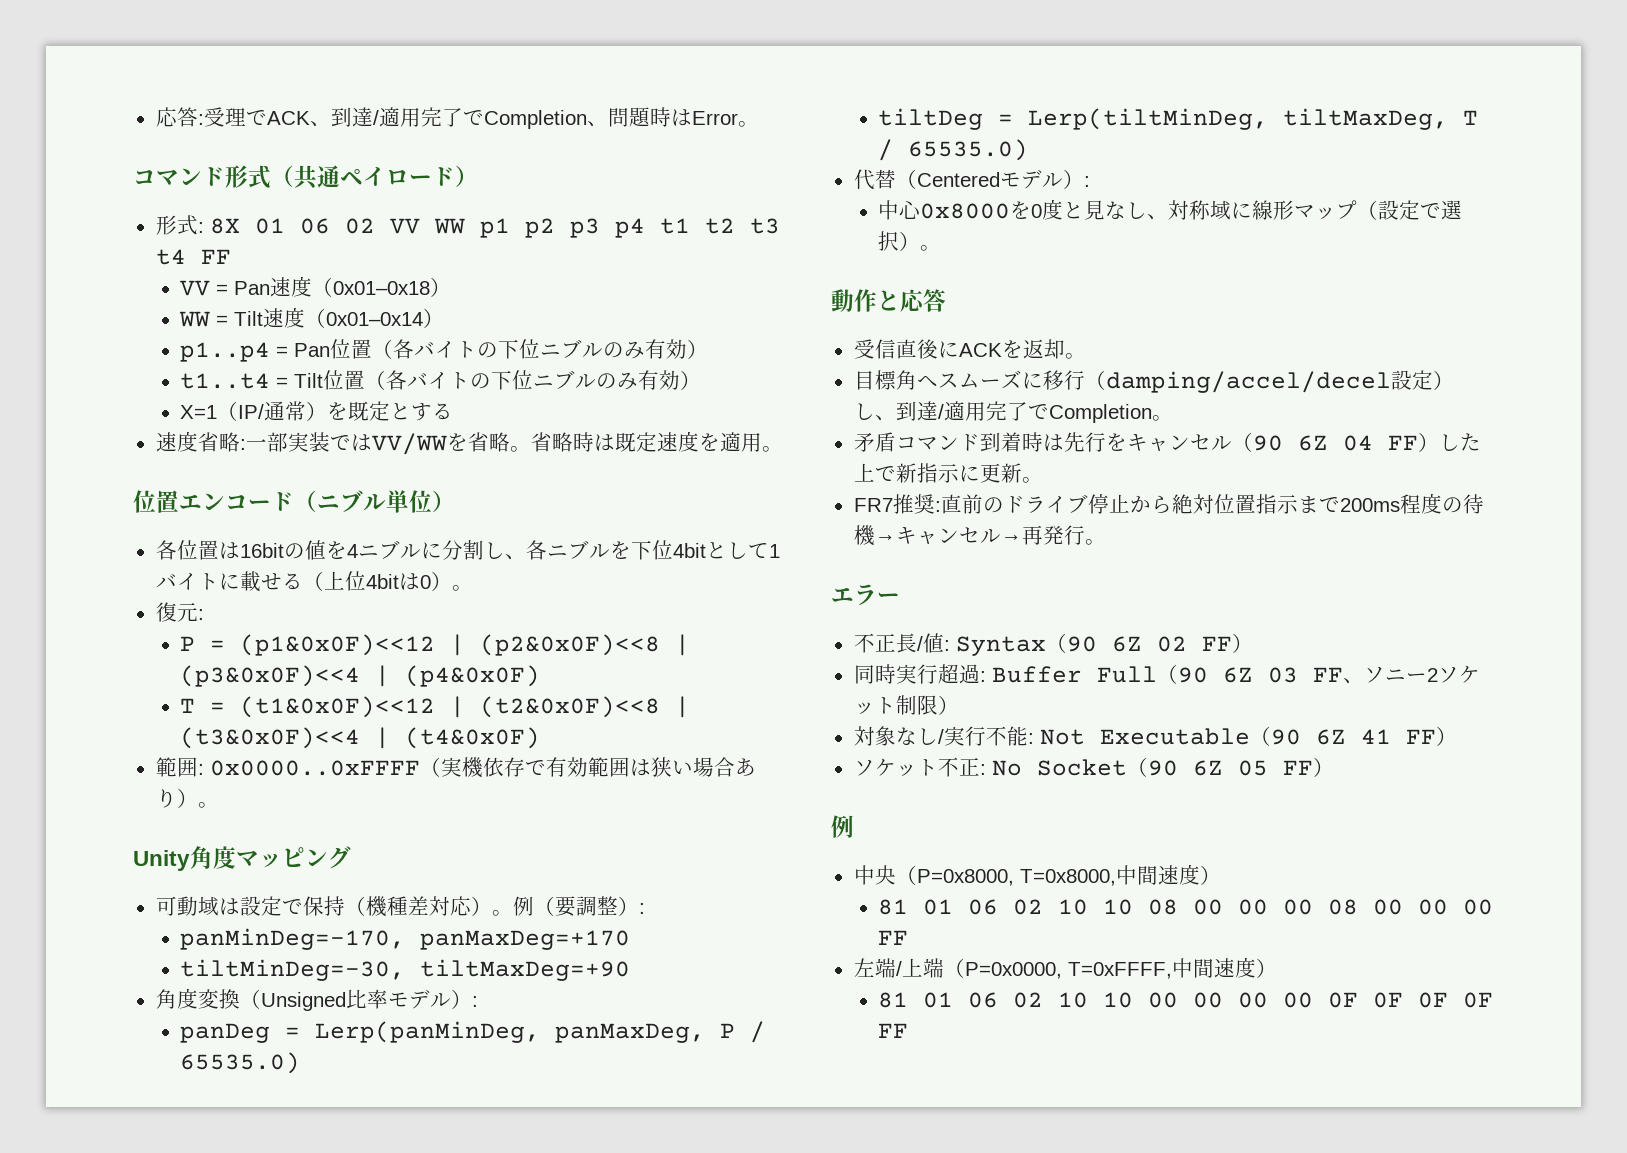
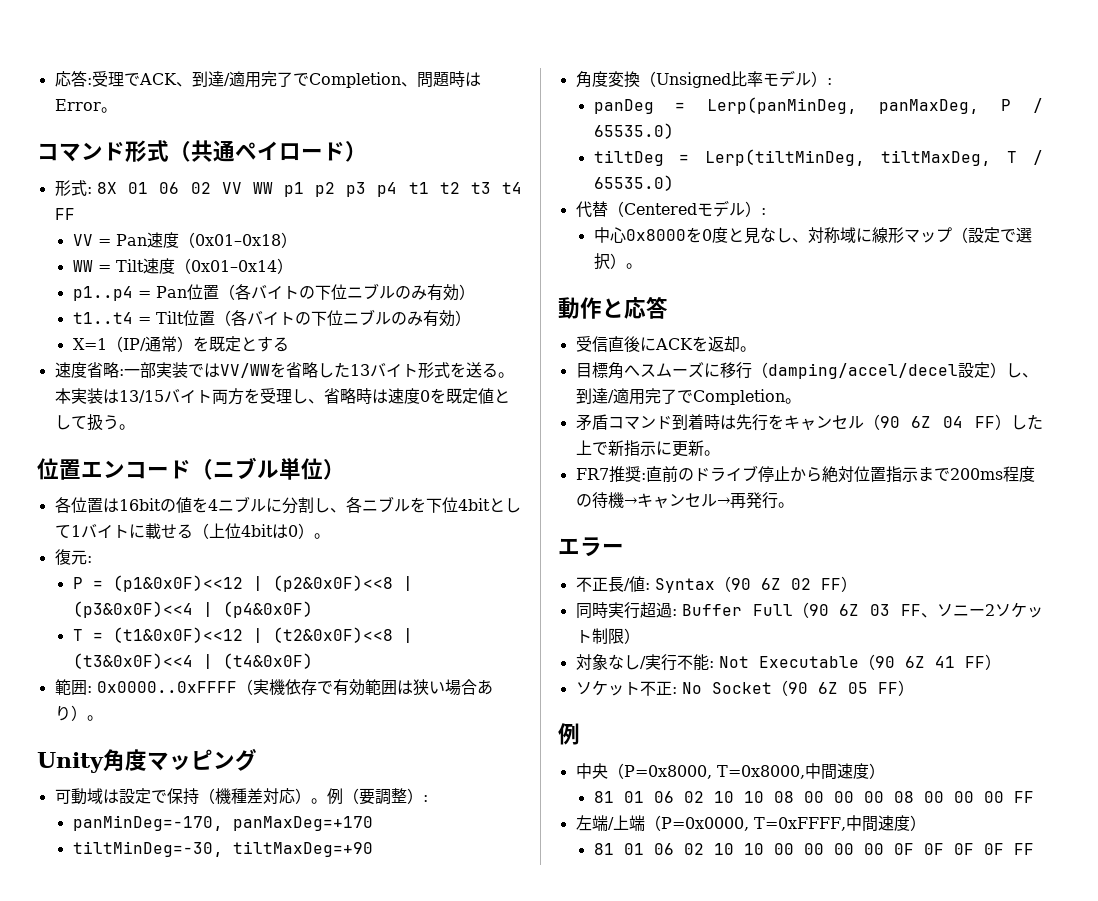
- 速度省略:一部実装ではVV/WWを省略。省略時は既定速度を適用。
+ 速度省略:一部実装ではVV/WWを省略した13バイト形式を送る。本実装は13/15バイト両方を受理し、省略時は速度0を既定値として扱う。

